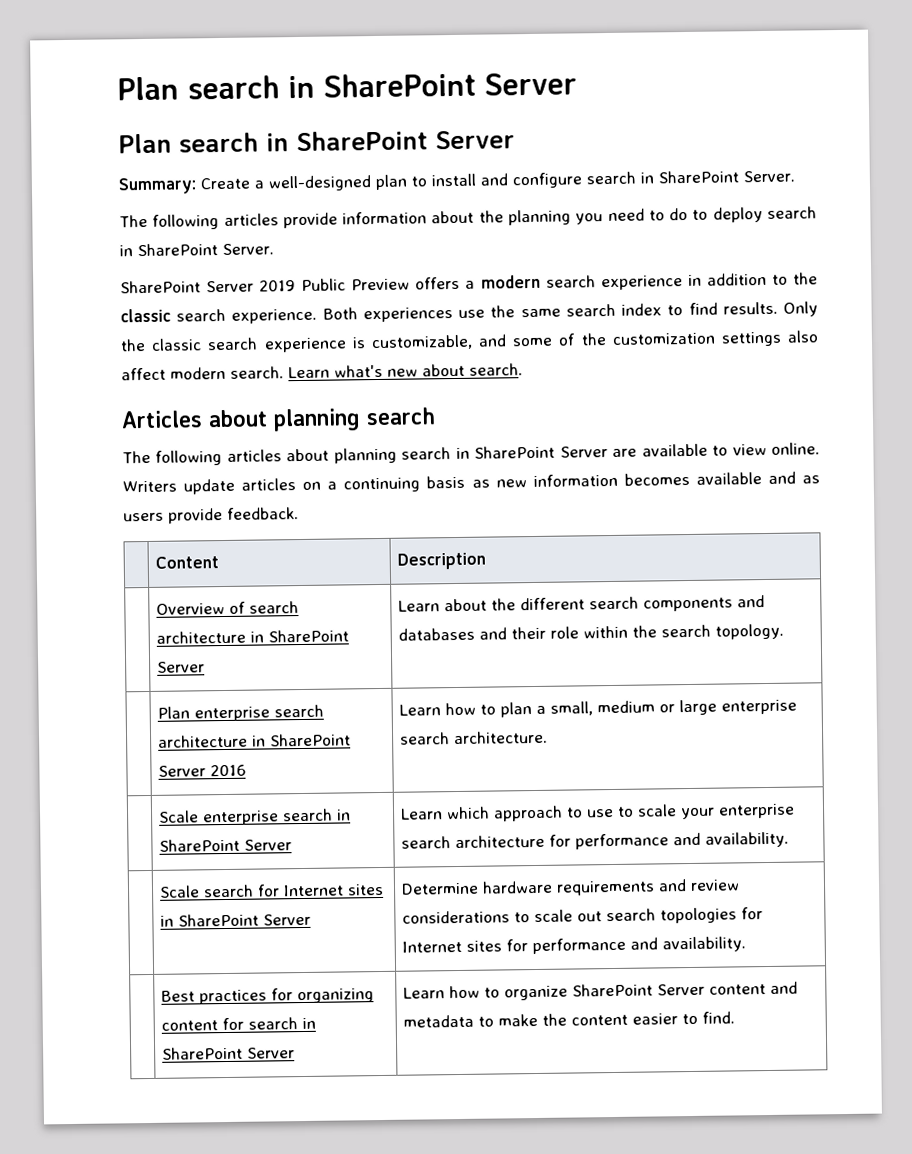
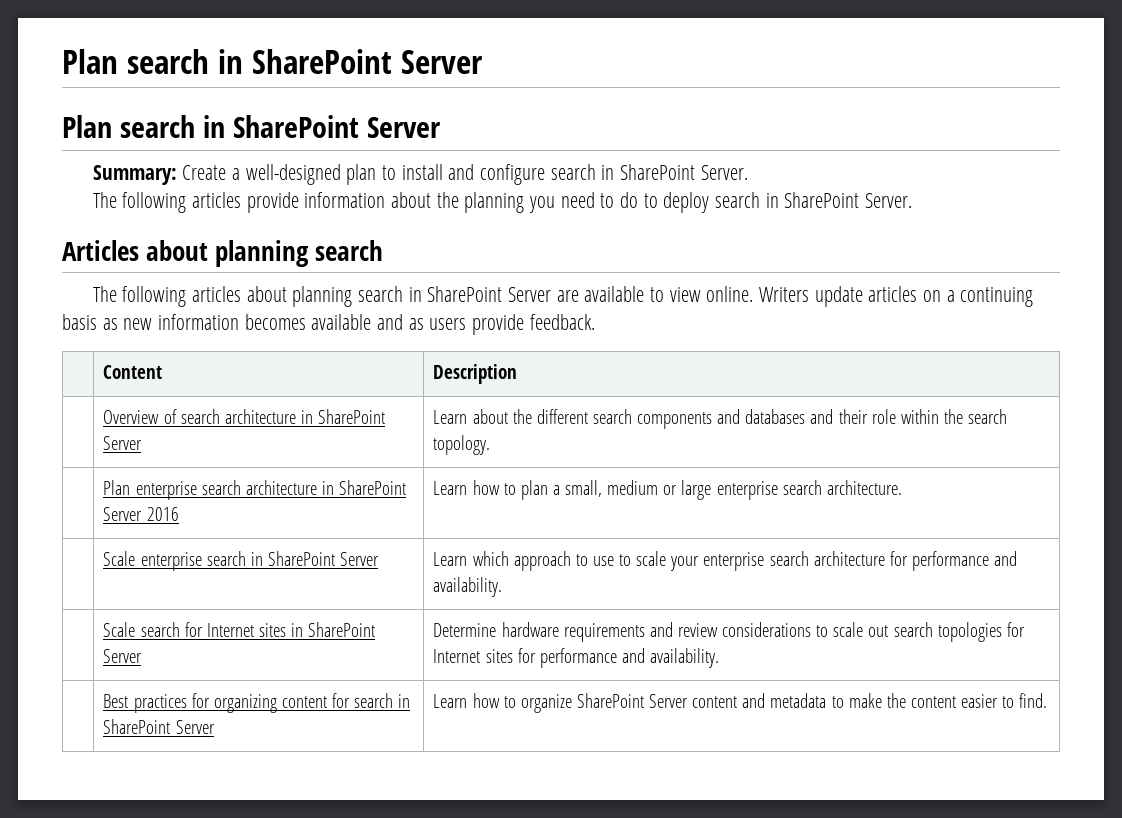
- SharePoint Server 2019 Public Preview offers a modern search experience in addition to the classic search experience. Both experiences use the same search index to find results. Only the classic search experience is customizable, and some of the customization settings also affect modern search. Learn what's new about search.

